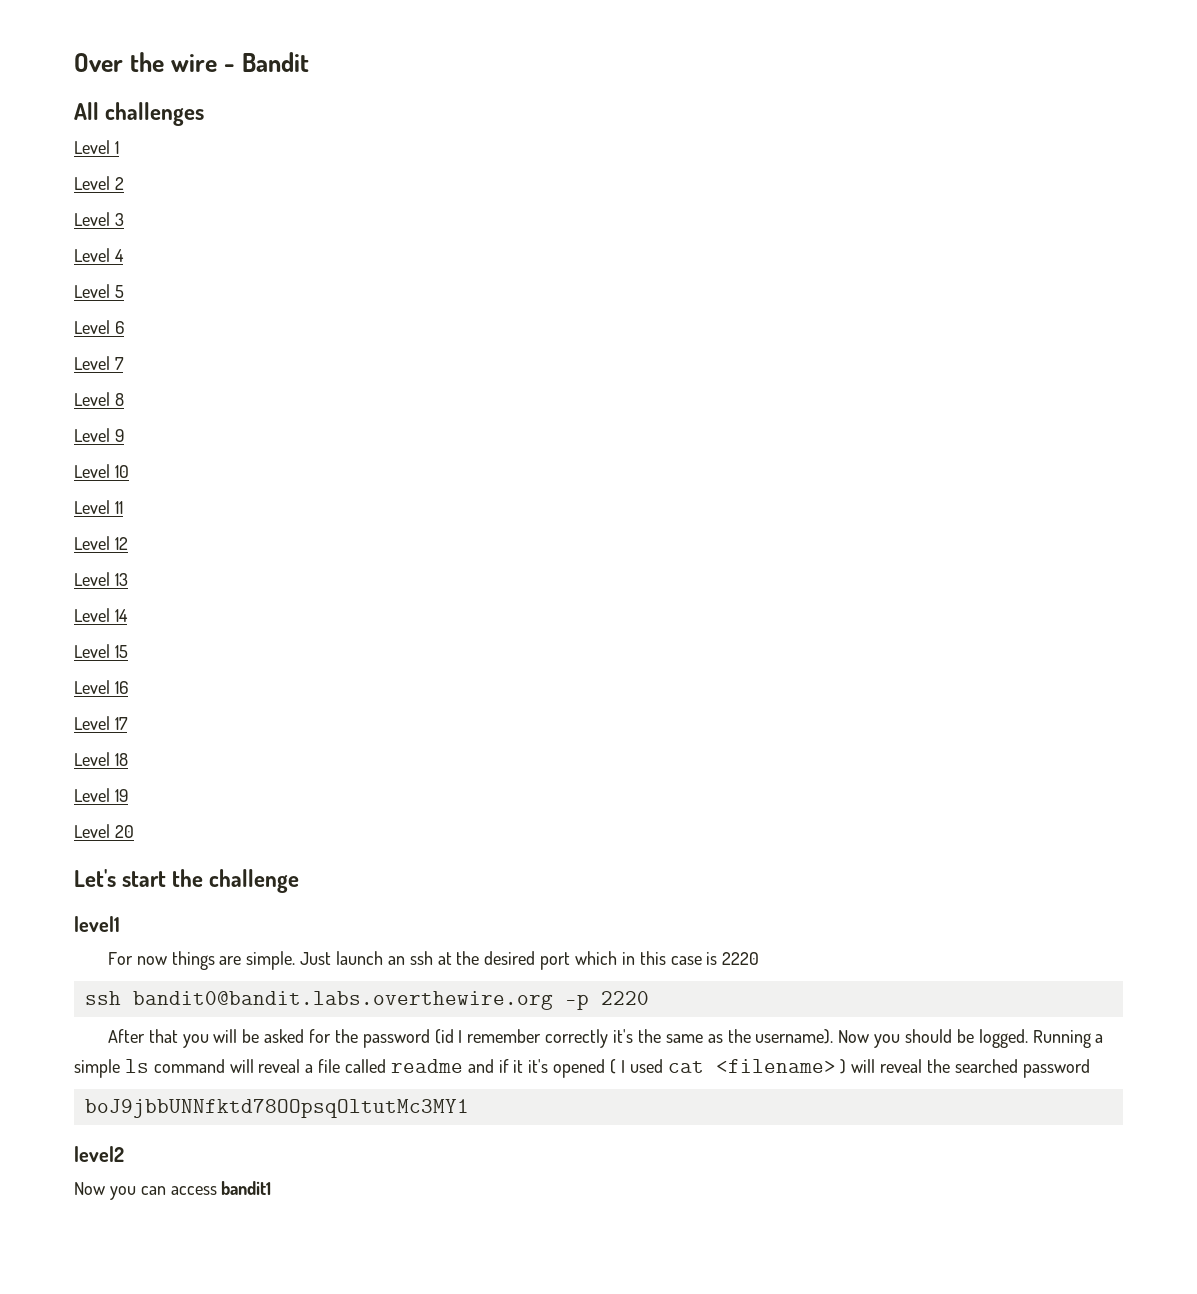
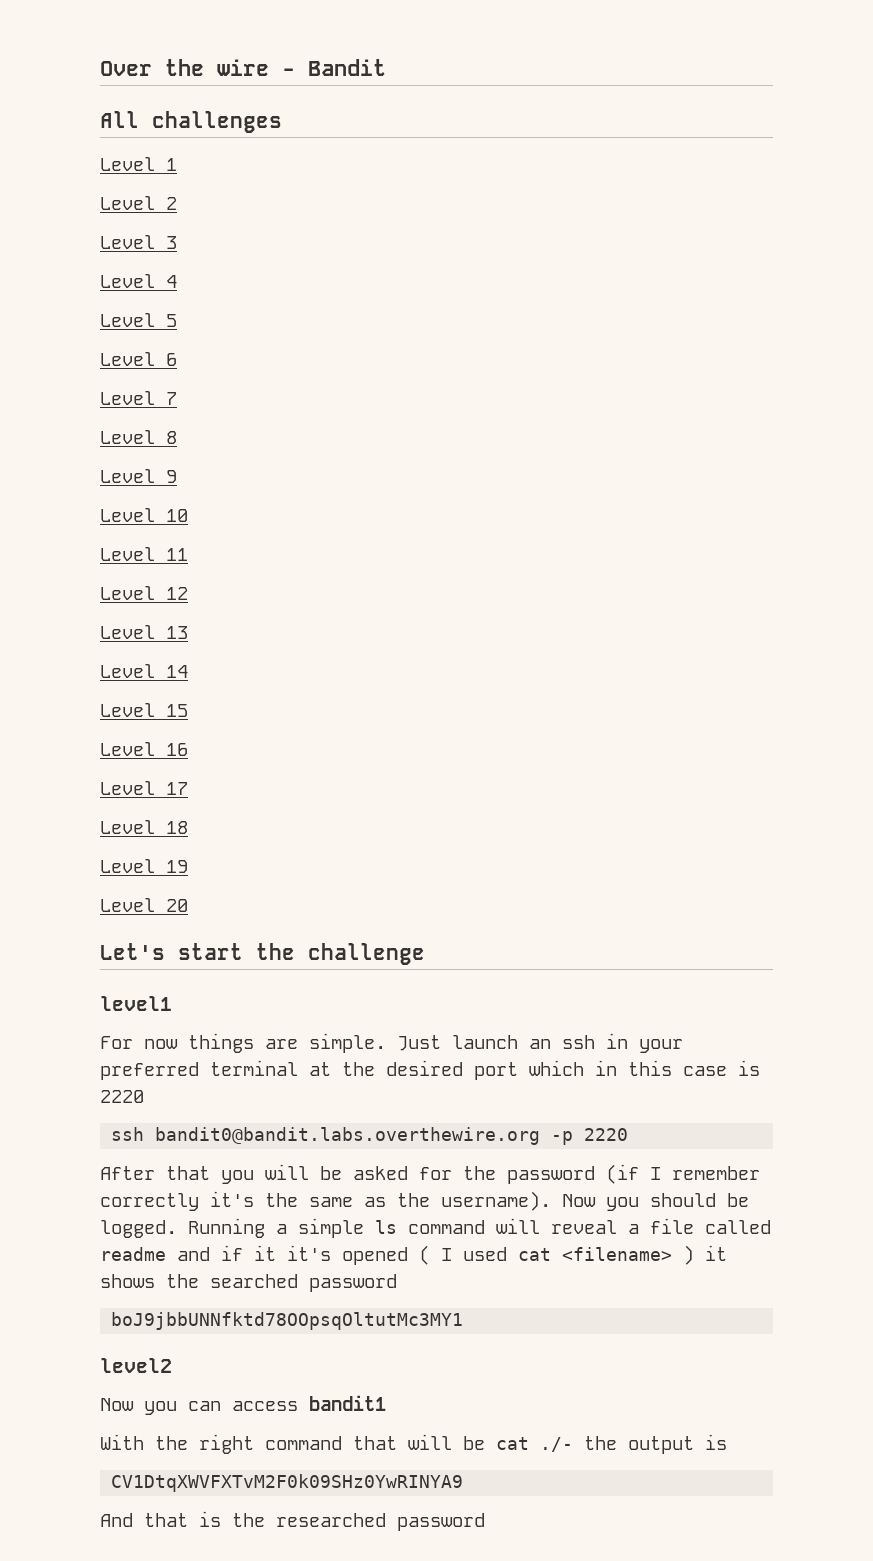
- Just launch an ssh at the desired port which in this case is 2220
+ Just launch an ssh in your preferred terminal at the desired port which in this case is 2220
- After that you will be asked for the password (id I remember correctly it's the same as the username).
+ After that you will be asked for the password (if I remember correctly it's the same as the username).
- Running a simple ls command will reveal a file called readme and if it it's opened ( I used cat <filename> ) will reveal the searched password
+ Running a simple ls command will reveal a file called readme and if it it's opened ( I used cat <filename> ) it shows the searched password
+ With the right command that will be cat ./- the output is
+ CV1DtqXWVFXTvM2F0k09SHz0YwRINYA9
+ And that is the researched password

